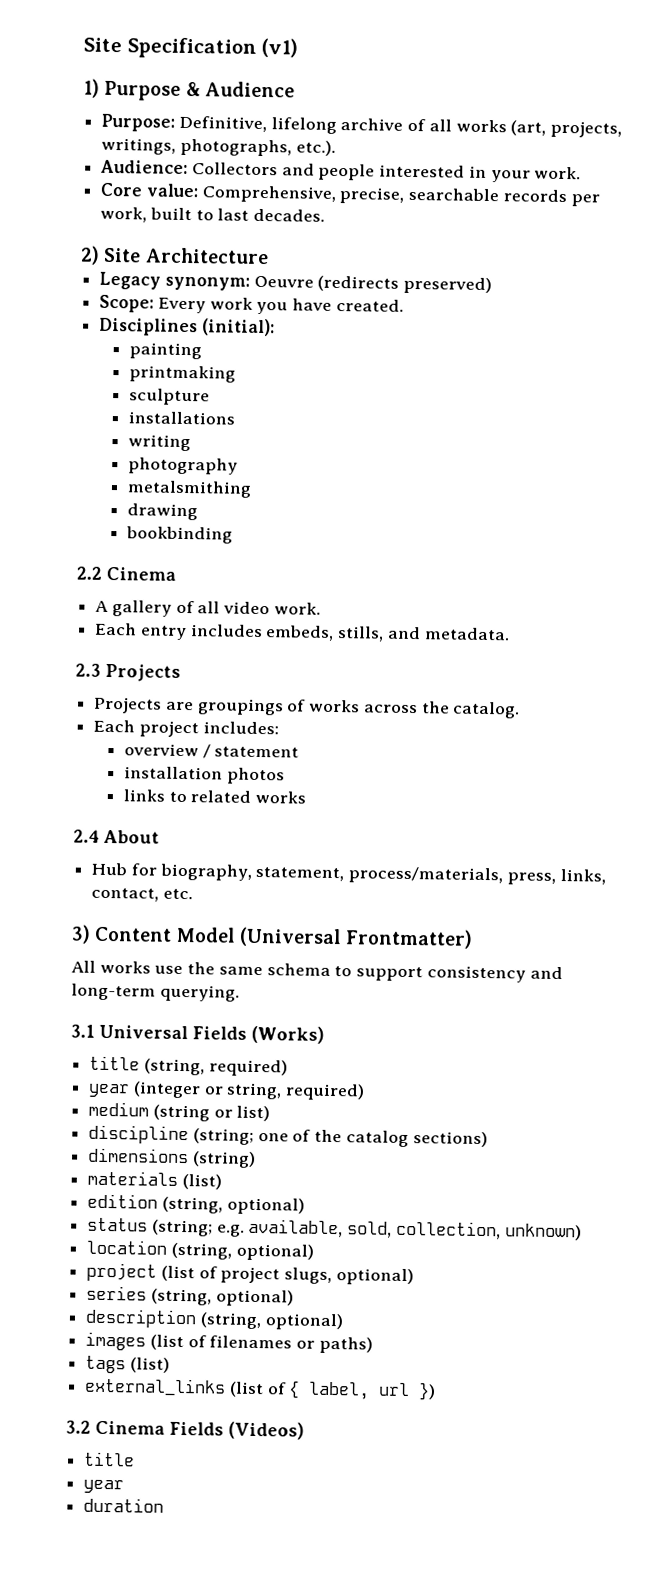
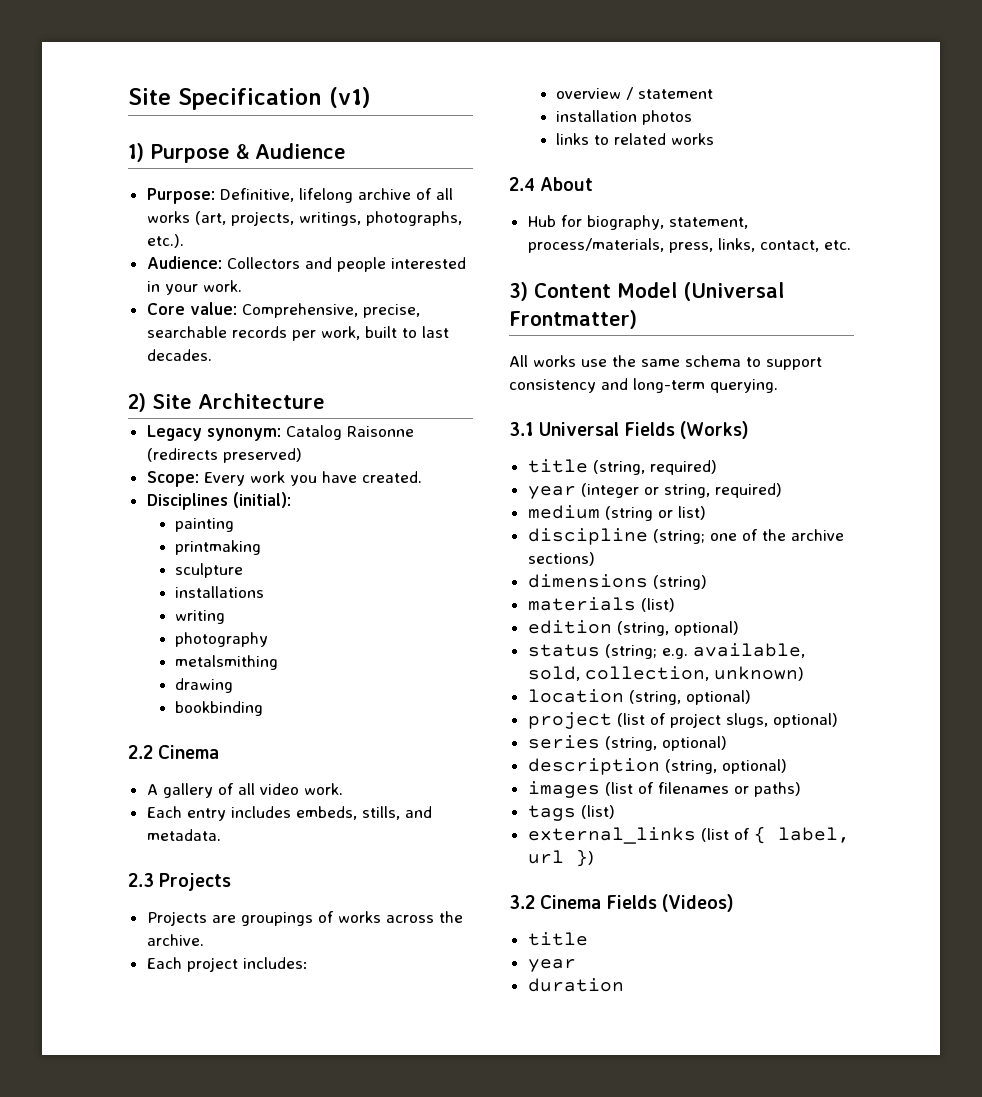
- Legacy synonym: Oeuvre (redirects preserved)
+ Legacy synonym: Catalog Raisonne (redirects preserved)
- Projects are groupings of works across the catalog.
+ Projects are groupings of works across the archive.
- discipline (string; one of the catalog sections)
+ discipline (string; one of the archive sections)

